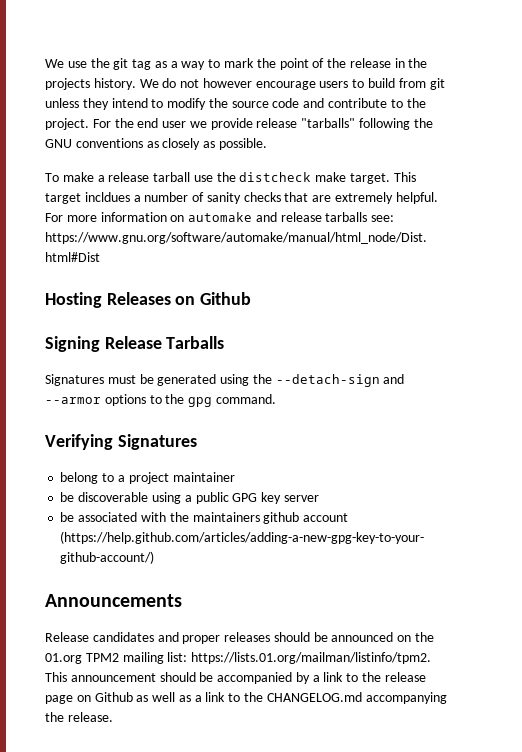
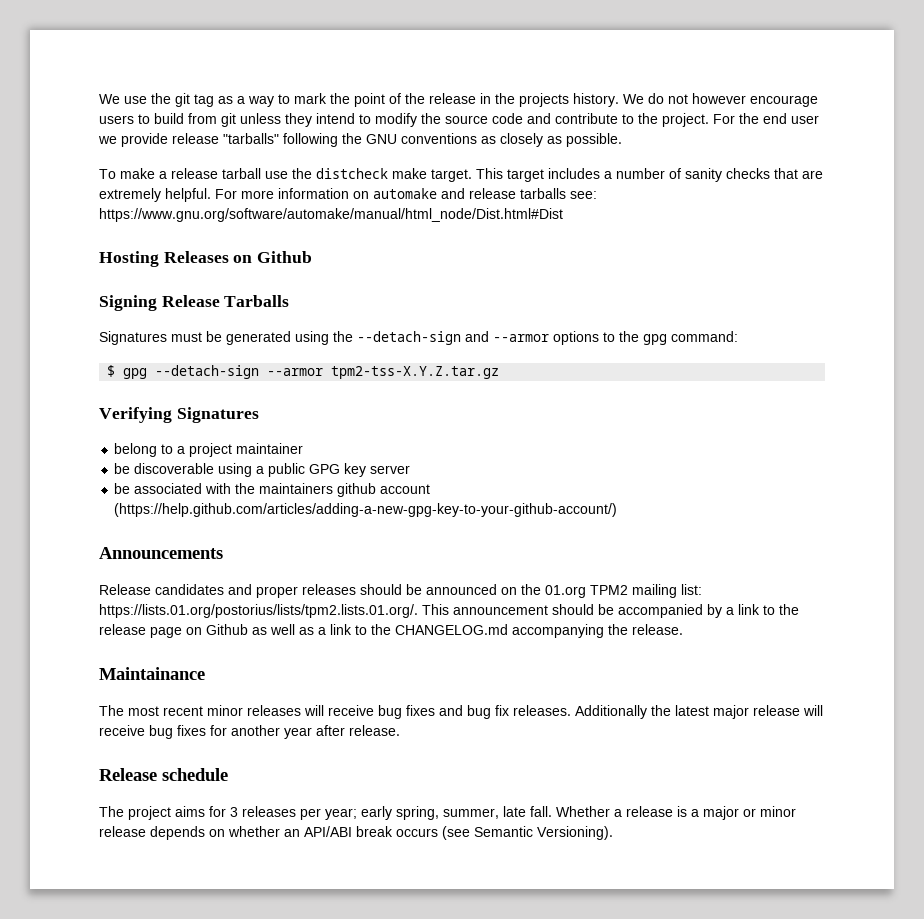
- This target incldues a number of sanity checks that are extremely helpful.
+ This target includes a number of sanity checks that are extremely helpful.
- Signatures must be generated using the --detach-sign and --armor options to the gpg command.
+ Signatures must be generated using the --detach-sign and --armor options to the gpg command:
+ $ gpg --detach-sign --armor tpm2-tss-X.Y.Z.tar.gz
- Release candidates and proper releases should be announced on the 01.org TPM2 mailing list: https://lists.01.org/mailman/listinfo/tpm2. This announcement should be accompanied by a link to the release page on Github as well as a link to the CHANGELOG.md accompanying the release.
+ Release candidates and proper releases should be announced on the 01.org TPM2 mailing list: https://lists.01.org/postorius/lists/tpm2.lists.01.org/. This announcement should be accompanied by a link to the release page on Github as well as a link to the CHANGELOG.md accompanying the release.
+ Maintainance
+ The most recent minor releases will receive bug fixes and bug fix releases. Additionally the latest major release will receive bug fixes for another year after release.
+ Release schedule
+ The project aims for 3 releases per year; early spring, summer, late fall. Whether a release is a major or minor release depends on whether an API/ABI break occurs (see Semantic Versioning).

